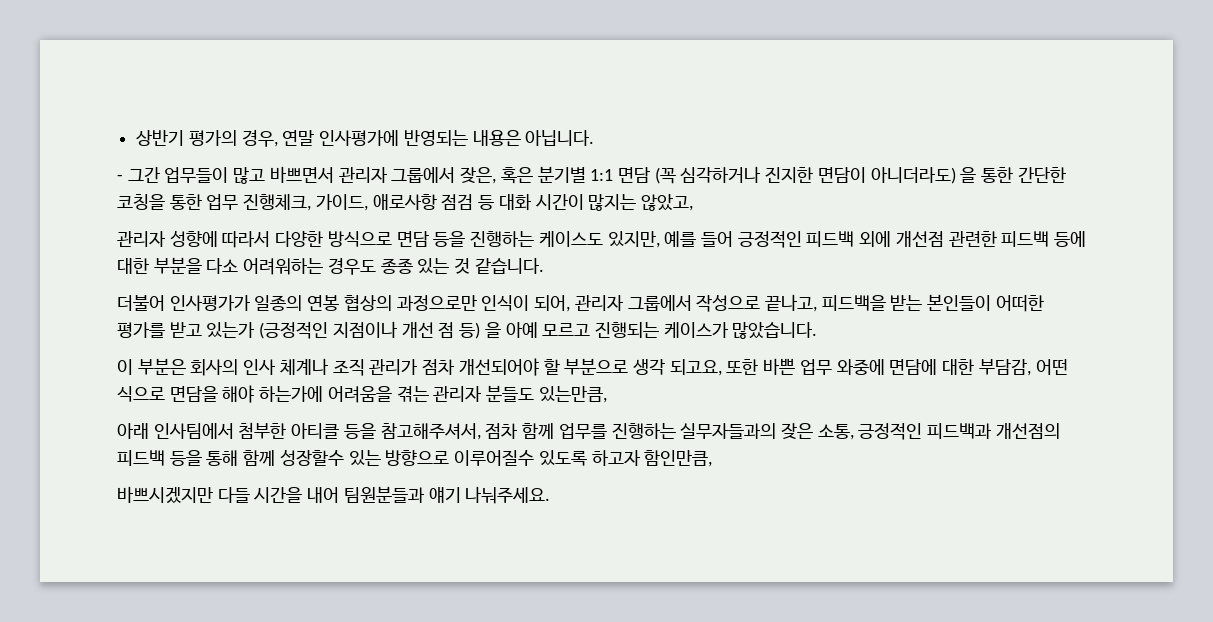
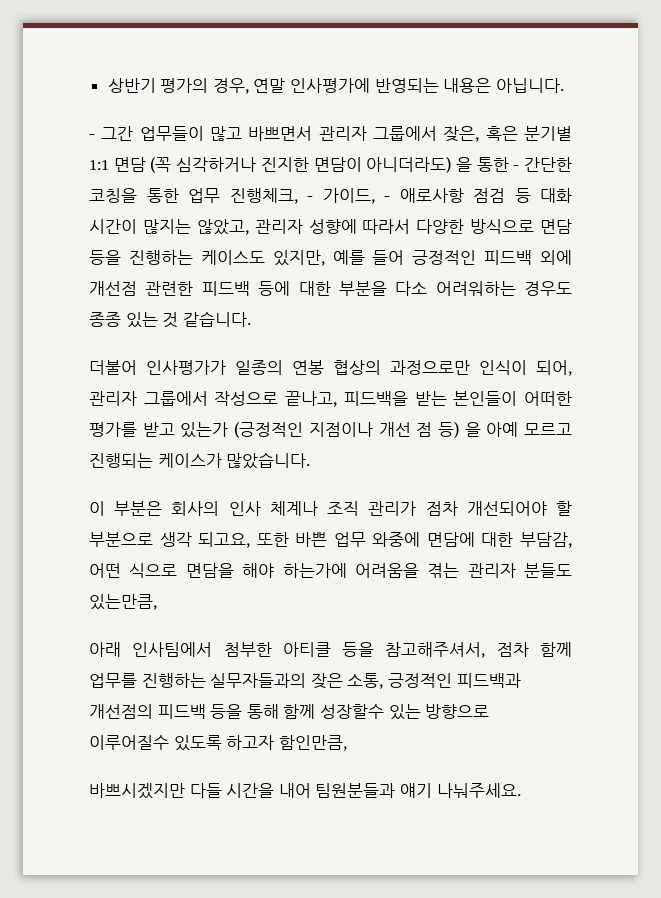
- - 그간 업무들이 많고 바쁘면서 관리자 그룹에서 잦은, 혹은 분기별 1:1 면담 (꼭 심각하거나 진지한 면담이 아니더라도) 을 통한 간단한 코칭을 통한 업무 진행체크, 가이드, 애로사항 점검 등 대화 시간이 많지는 않았고,
- 관리자 성향에 따라서 다양한 방식으로 면담 등을 진행하는 케이스도 있지만, 예를 들어 긍정적인 피드백 외에 개선점 관련한 피드백 등에 대한 부분을 다소 어려워하는 경우도 종종 있는 것 같습니다.
+ - 그간 업무들이 많고 바쁘면서 관리자 그룹에서 잦은, 혹은 분기별 1:1 면담 (꼭 심각하거나 진지한 면담이 아니더라도) 을 통한 - 간단한 코칭을 통한 업무 진행체크, - 가이드, - 애로사항 점검 등 대화 시간이 많지는 않았고, 관리자 성향에 따라서 다양한 방식으로 면담 등을 진행하는 케이스도 있지만, 예를 들어 긍정적인 피드백 외에 개선점 관련한 피드백 등에 대한 부분을 다소 어려워하는 경우도 종종 있는 것 같습니다.

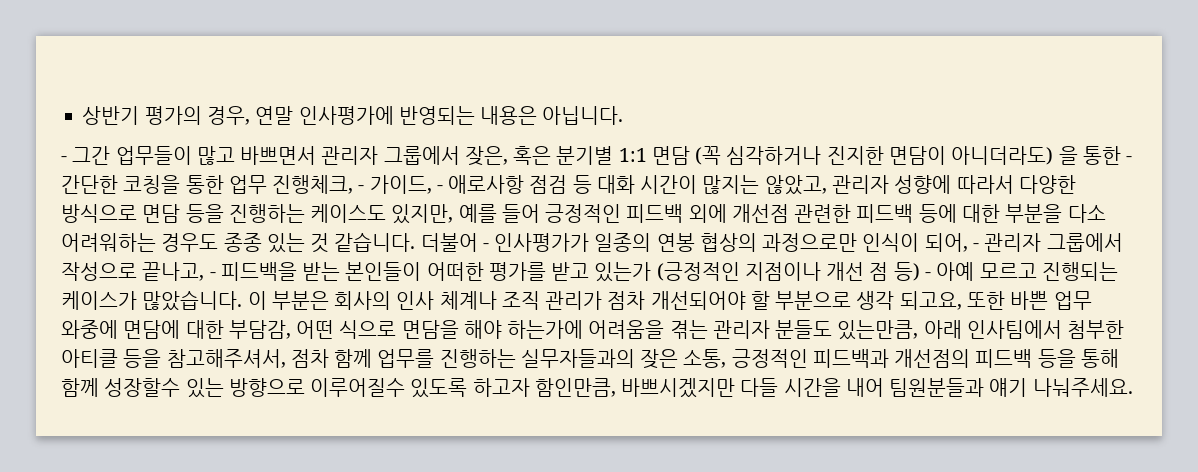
- - 그간 업무들이 많고 바쁘면서 관리자 그룹에서 잦은, 혹은 분기별 1:1 면담 (꼭 심각하거나 진지한 면담이 아니더라도) 을 통한 - 간단한 코칭을 통한 업무 진행체크, - 가이드, - 애로사항 점검 등 대화 시간이 많지는 않았고, 관리자 성향에 따라서 다양한 방식으로 면담 등을 진행하는 케이스도 있지만, 예를 들어 긍정적인 피드백 외에 개선점 관련한 피드백 등에 대한 부분을 다소 어려워하는 경우도 종종 있는 것 같습니다.
- 더불어 인사평가가 일종의 연봉 협상의 과정으로만 인식이 되어, 관리자 그룹에서 작성으로 끝나고, 피드백을 받는 본인들이 어떠한 평가를 받고 있는가 (긍정적인 지점이나 개선 점 등) 을 아예 모르고 진행되는 케이스가 많았습니다.
- 이 부분은 회사의 인사 체계나 조직 관리가 점차 개선되어야 할 부분으로 생각 되고요, 또한 바쁜 업무 와중에 면담에 대한 부담감, 어떤 식으로 면담을 해야 하는가에 어려움을 겪는 관리자 분들도 있는만큼,
- 아래 인사팀에서 첨부한 아티클 등을 참고해주셔서, 점차 함께 업무를 진행하는 실무자들과의 잦은 소통, 긍정적인 피드백과 개선점의 피드백 등을 통해 함께 성장할수 있는 방향으로 이루어질수 있도록 하고자 함인만큼,
- 바쁘시겠지만 다들 시간을 내어 팀원분들과 얘기 나눠주세요.
+ - 그간 업무들이 많고 바쁘면서 관리자 그룹에서 잦은, 혹은 분기별 1:1 면담 (꼭 심각하거나 진지한 면담이 아니더라도) 을 통한 - 간단한 코칭을 통한 업무 진행체크, - 가이드, - 애로사항 점검 등 대화 시간이 많지는 않았고, 관리자 성향에 따라서 다양한 방식으로 면담 등을 진행하는 케이스도 있지만, 예를 들어 긍정적인 피드백 외에 개선점 관련한 피드백 등에 대한 부분을 다소 어려워하는 경우도 종종 있는 것 같습니다. 더불어 - 인사평가가 일종의 연봉 협상의 과정으로만 인식이 되어, - 관리자 그룹에서 작성으로 끝나고, - 피드백을 받는 본인들이 어떠한 평가를 받고 있는가 (긍정적인 지점이나 개선 점 등) - 아예 모르고 진행되는 케이스가 많았습니다. 이 부분은 회사의 인사 체계나 조직 관리가 점차 개선되어야 할 부분으로 생각 되고요, 또한 바쁜 업무 와중에 면담에 대한 부담감, 어떤 식으로 면담을 해야 하는가에 어려움을 겪는 관리자 분들도 있는만큼, 아래 인사팀에서 첨부한 아티클 등을 참고해주셔서, 점차 함께 업무를 진행하는 실무자들과의 잦은 소통, 긍정적인 피드백과 개선점의 피드백 등을 통해 함께 성장할수 있는 방향으로 이루어질수 있도록 하고자 함인만큼, 바쁘시겠지만 다들 시간을 내어 팀원분들과 얘기 나눠주세요.

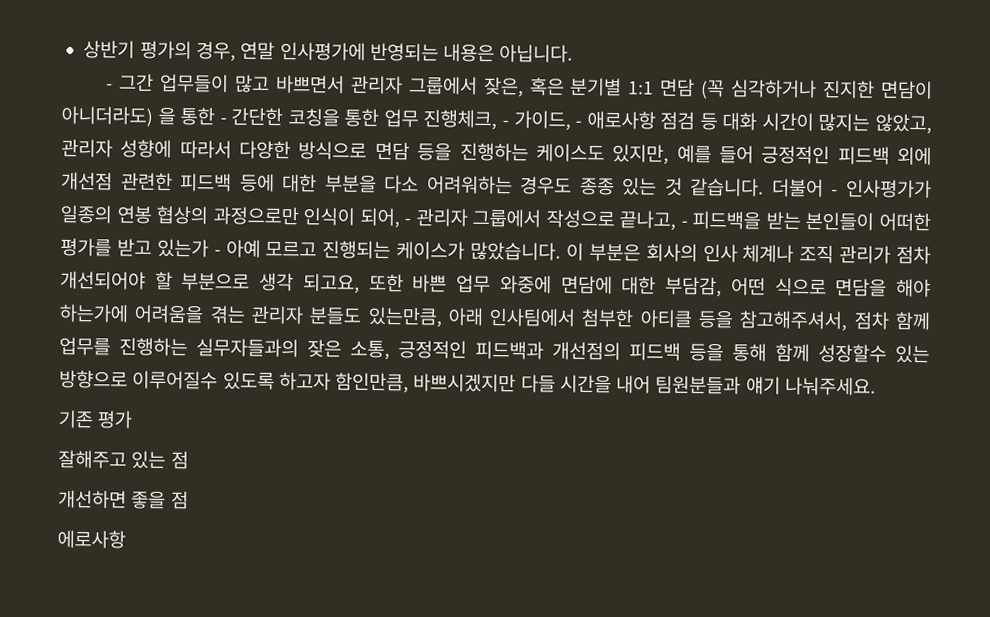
- 더불어 - 인사평가가 일종의 연봉 협상의 과정으로만 인식이 되어, - 관리자 그룹에서 작성으로 끝나고, - 피드백을 받는 본인들이 어떠한 평가를 받고 있는가 (긍정적인 지점이나 개선 점 등) - 아예 모르고 진행되는 케이스가 많았습니다.
+ 더불어 - 인사평가가 일종의 연봉 협상의 과정으로만 인식이 되어, - 관리자 그룹에서 작성으로 끝나고, - 피드백을 받는 본인들이 어떠한 평가를 받고 있는가 - 아예 모르고 진행되는 케이스가 많았습니다.
+ 기존 평가
+ 잘해주고 있는 점
+ 개선하면 좋을 점
+ 에로사항

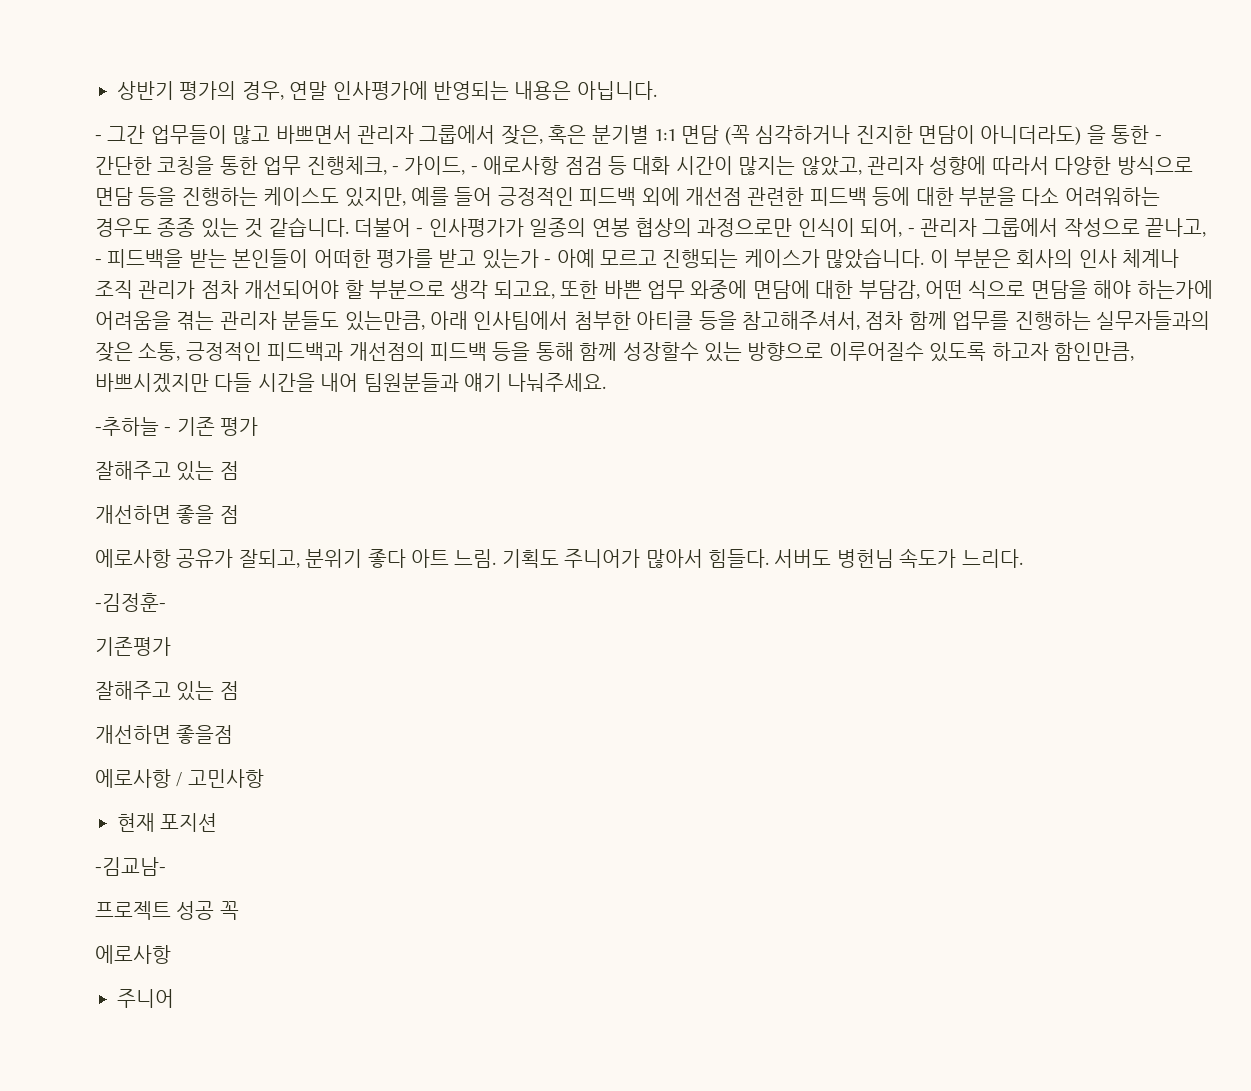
- 기존 평가
+ -추하늘 - 기존 평가
+ 에로사항 공유가 잘되고, 분위기 좋다 아트 느림. 기획도 주니어가 많아서 힘들다. 서버도 병헌님 속도가 느리다.
+ -김정훈-
+ 기존평가
+ 잘해주고 있는 점
+ 개선하면 좋을점
+ 에로사항 / 고민사항
+ 현재 포지션
+ -김교남-
+ 프로젝트 성공 꼭
  에로사항
+ 주니어

